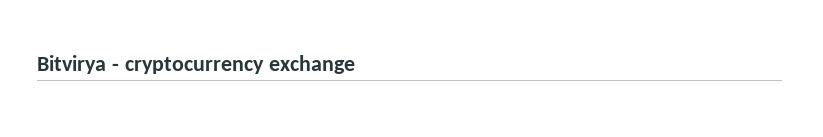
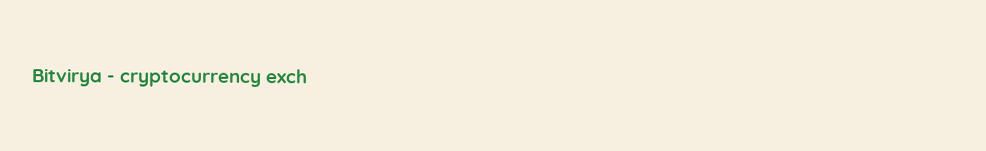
- Bitvirya - cryptocurrency exchange
+ Bitvirya - cryptocurrency exch

